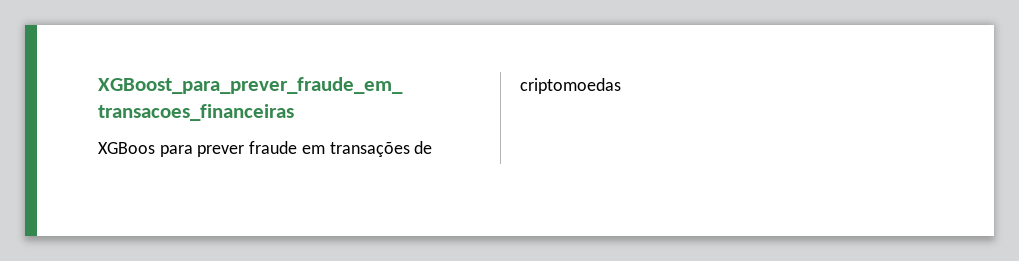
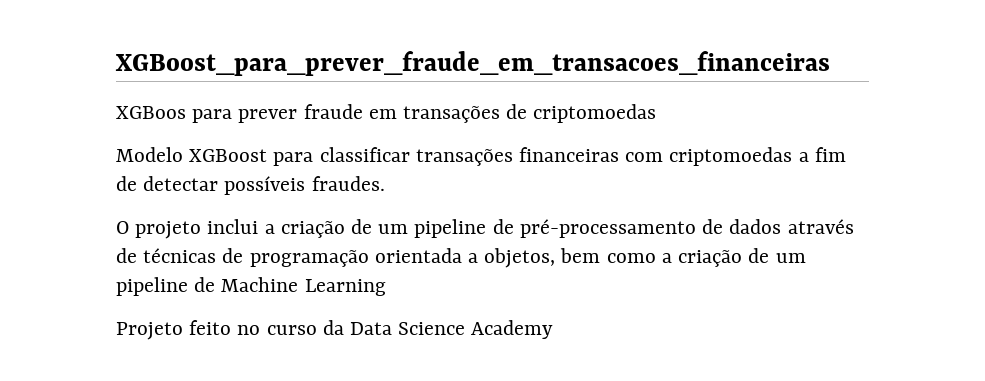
+ Modelo XGBoost para classificar transações financeiras com criptomoedas a fim de detectar possíveis fraudes.
+ O projeto inclui a criação de um pipeline de pré-processamento de dados através de técnicas de programação orientada a objetos, bem como a criação de um pipeline de Machine Learning
+ Projeto feito no curso da Data Science Academy

